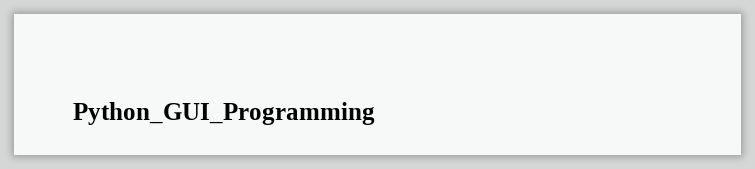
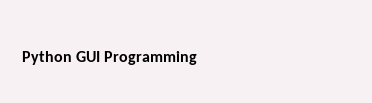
- Python_GUI_Programming
+ Python GUI Programming

